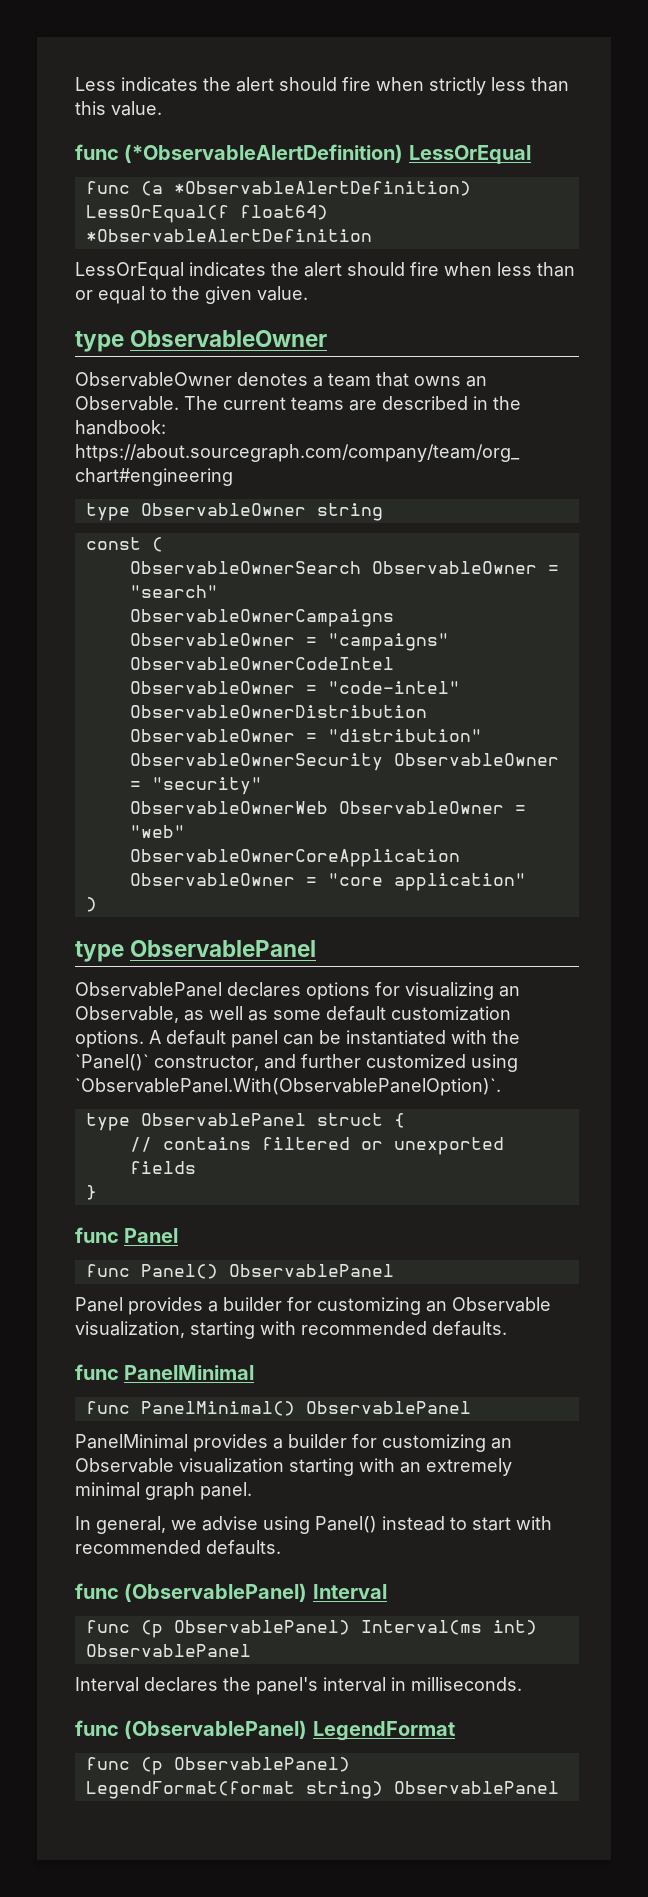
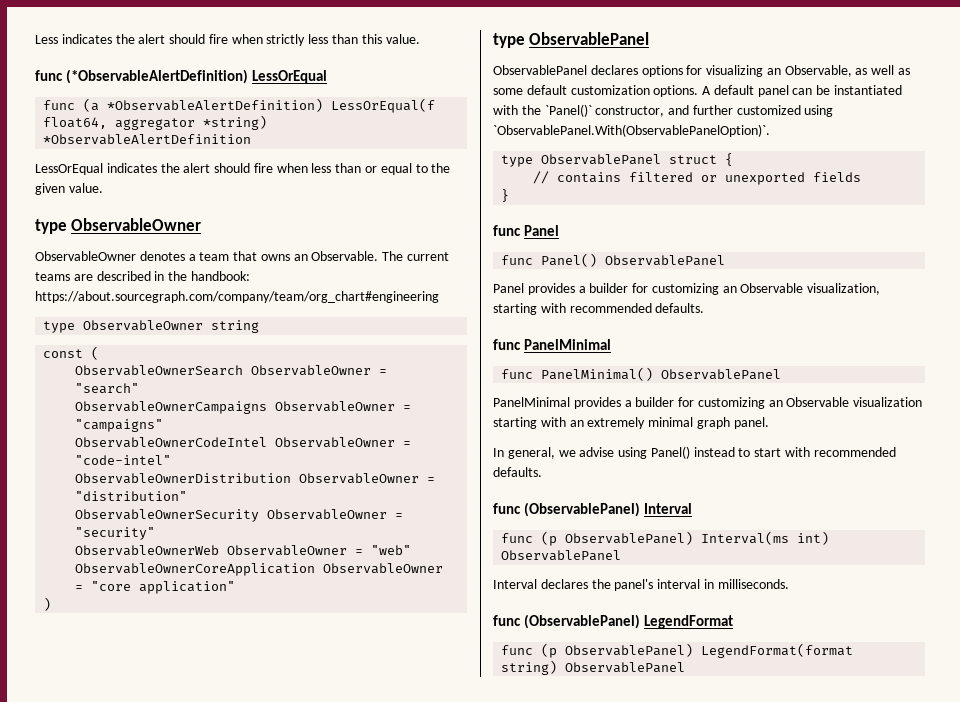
- func (a *ObservableAlertDefinition) LessOrEqual(f float64) *ObservableAlertDefinition
+ func (a *ObservableAlertDefinition) LessOrEqual(f float64, aggregator *string) *ObservableAlertDefinition

